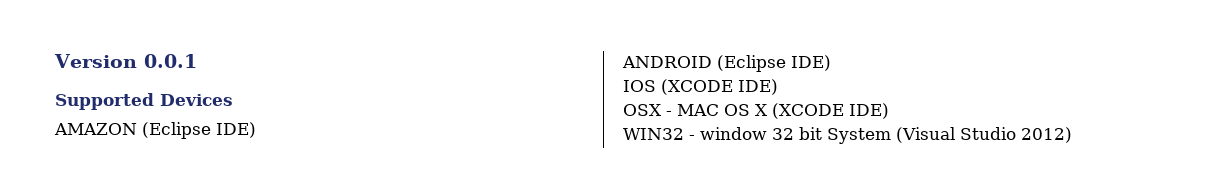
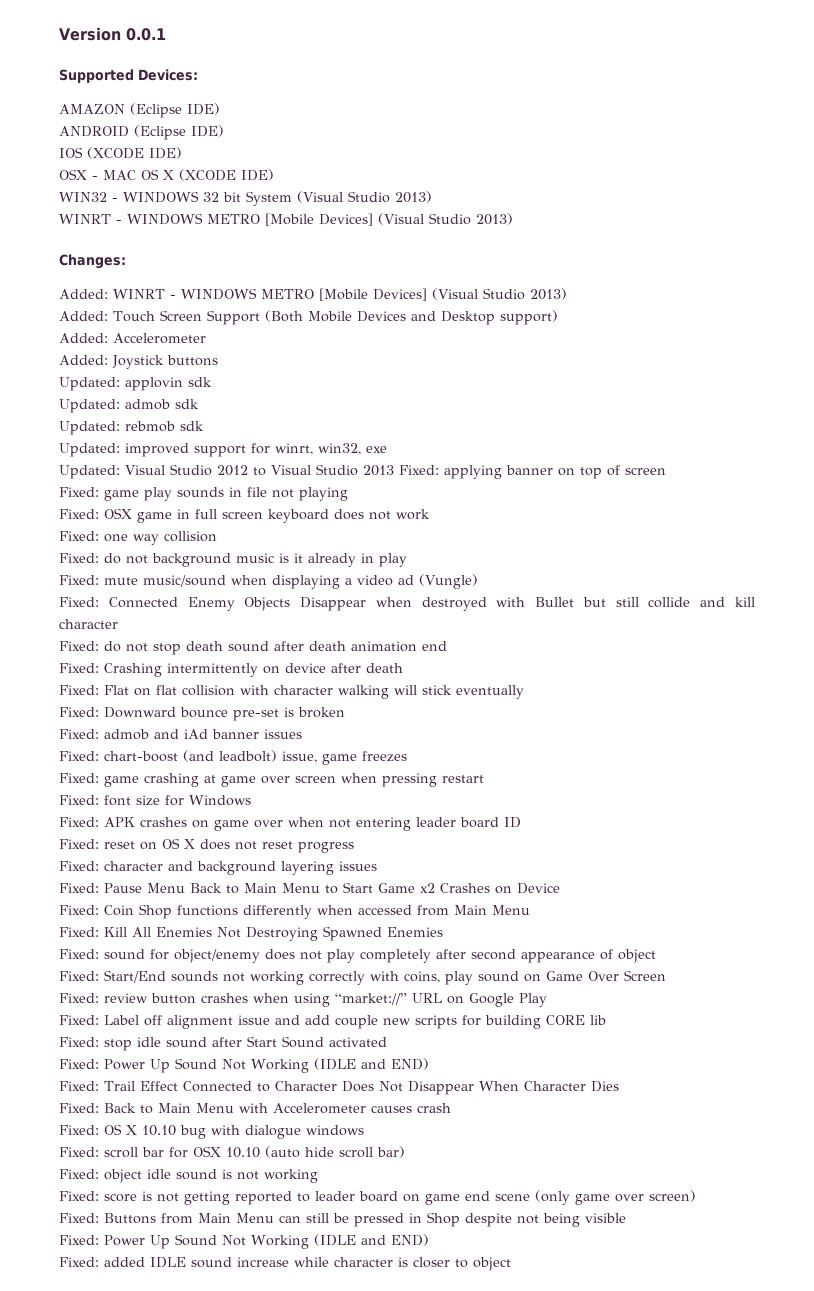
- Supported Devices
+ Supported Devices:
- WIN32 - window 32 bit System (Visual Studio 2012)
+ WIN32 - WINDOWS 32 bit System (Visual Studio 2013)
+ WINRT - WINDOWS METRO [Mobile Devices] (Visual Studio 2013)
+ Changes:
+ Added: WINRT - WINDOWS METRO [Mobile Devices] (Visual Studio 2013)
+ Added: Touch Screen Support (Both Mobile Devices and Desktop support)
+ Added: Accelerometer
+ Added: Joystick buttons
+ Updated: applovin sdk
+ Updated: admob sdk
+ Updated: rebmob sdk
+ Updated: improved support for winrt, win32, exe
+ Updated: Visual Studio 2012 to Visual Studio 2013 Fixed: applying banner on top of screen
+ Fixed: game play sounds in file not playing
+ Fixed: OSX game in full screen keyboard does not work
+ Fixed: one way collision
+ Fixed: do not background music is it already in play
+ Fixed: mute music/sound when displaying a video ad (Vungle)
+ Fixed: Connected Enemy Objects Disappear when destroyed with Bullet but still collide and kill character
+ Fixed: do not stop death sound after death animation end
+ Fixed: Crashing intermittently on device after death
+ Fixed: Flat on flat collision with character walking will stick eventually
+ Fixed: Downward bounce pre-set is broken
+ Fixed: admob and iAd banner issues
+ Fixed: chart-boost (and leadbolt) issue, game freezes
+ Fixed: game crashing at game over screen when pressing restart
+ Fixed: font size for Windows
+ Fixed: APK crashes on game over when not entering leader board ID
+ Fixed: reset on OS X does not reset progress
+ Fixed: character and background layering issues
+ Fixed: Pause Menu Back to Main Menu to Start Game x2 Crashes on Device
+ Fixed: Coin Shop functions differently when accessed from Main Menu
+ Fixed: Kill All Enemies Not Destroying Spawned Enemies
+ Fixed: sound for object/enemy does not play completely after second appearance of object
+ Fixed: Start/End sounds not working correctly with coins, play sound on Game Over Screen
+ Fixed: review button crashes when using “market://” URL on Google Play
+ Fixed: Label off alignment issue and add couple new scripts for building CORE lib
+ Fixed: stop idle sound after Start Sound activated
+ Fixed: Power Up Sound Not Working (IDLE and END)
+ Fixed: Trail Effect Connected to Character Does Not Disappear When Character Dies
+ Fixed: Back to Main Menu with Accelerometer causes crash
+ Fixed: OS X 10.10 bug with dialogue windows
+ Fixed: scroll bar for OSX 10.10 (auto hide scroll bar)
+ Fixed: object idle sound is not working
+ Fixed: score is not getting reported to leader board on game end scene (only game over screen)
+ Fixed: Buttons from Main Menu can still be pressed in Shop despite not being visible
+ Fixed: Power Up Sound Not Working (IDLE and END)
+ Fixed: added IDLE sound increase while character is closer to object

